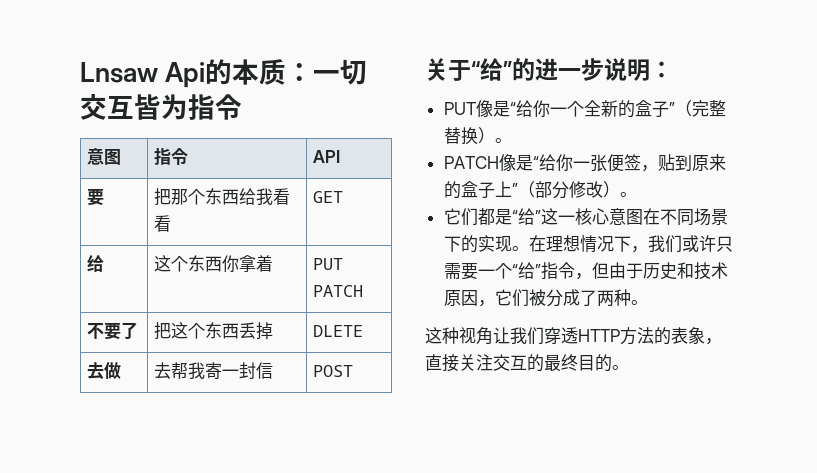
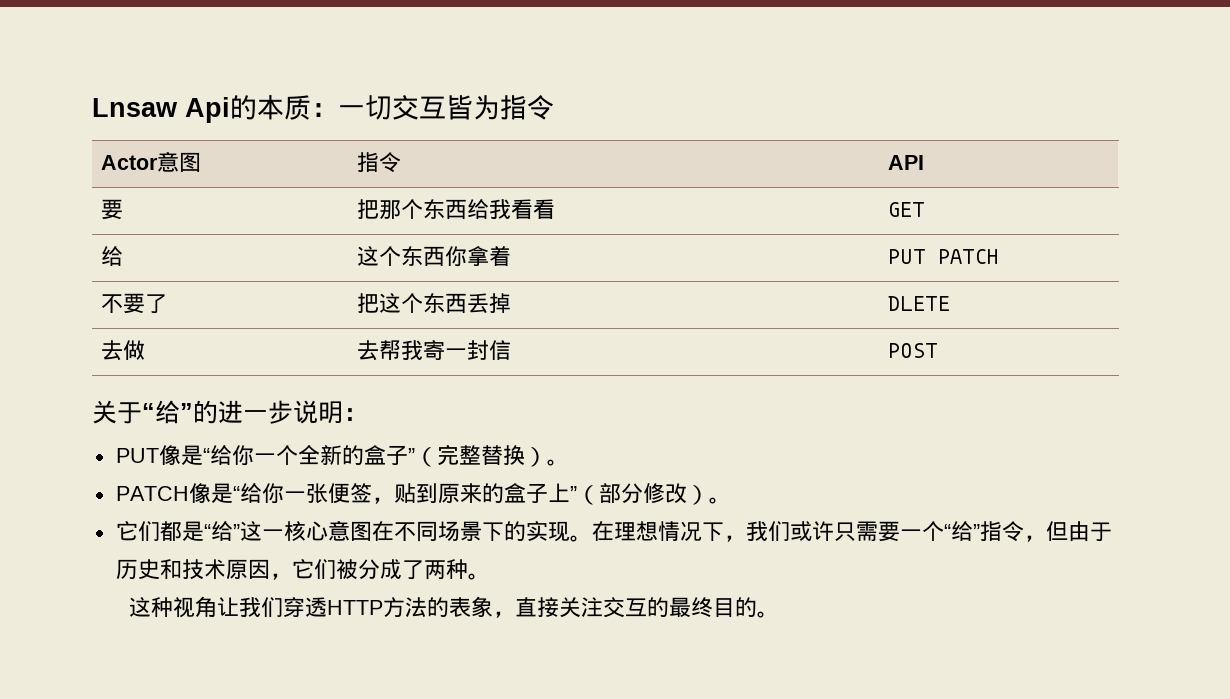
- 意图 | 指令 | API
+ Actor意图 | 指令 | API

